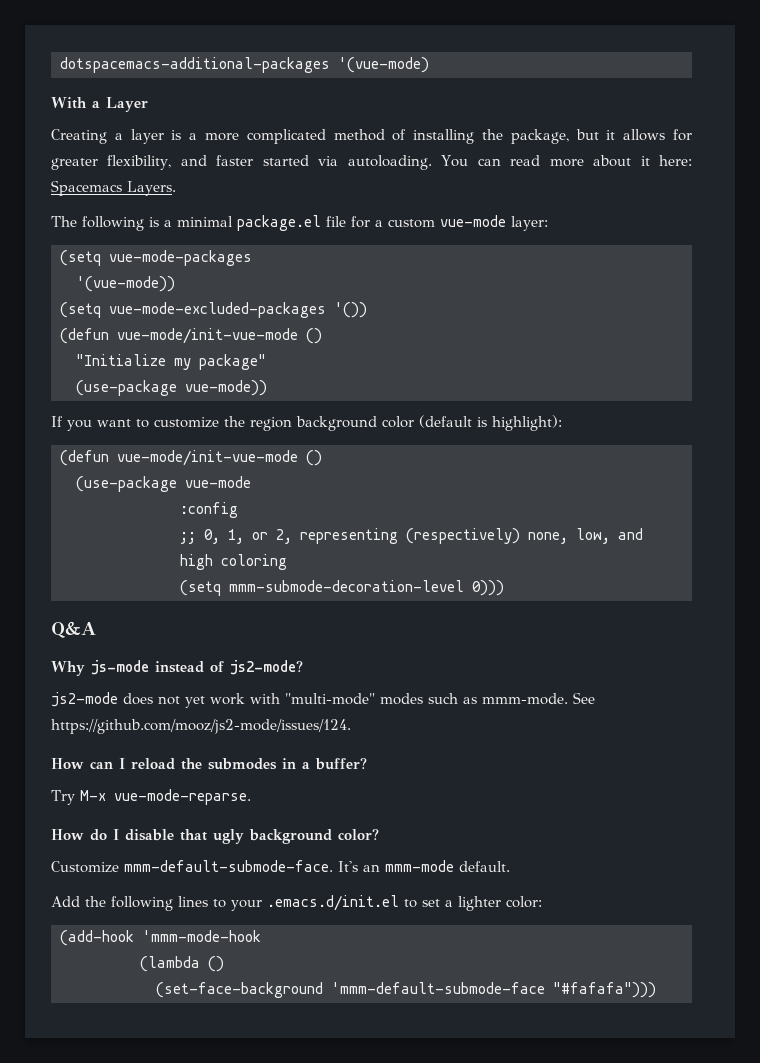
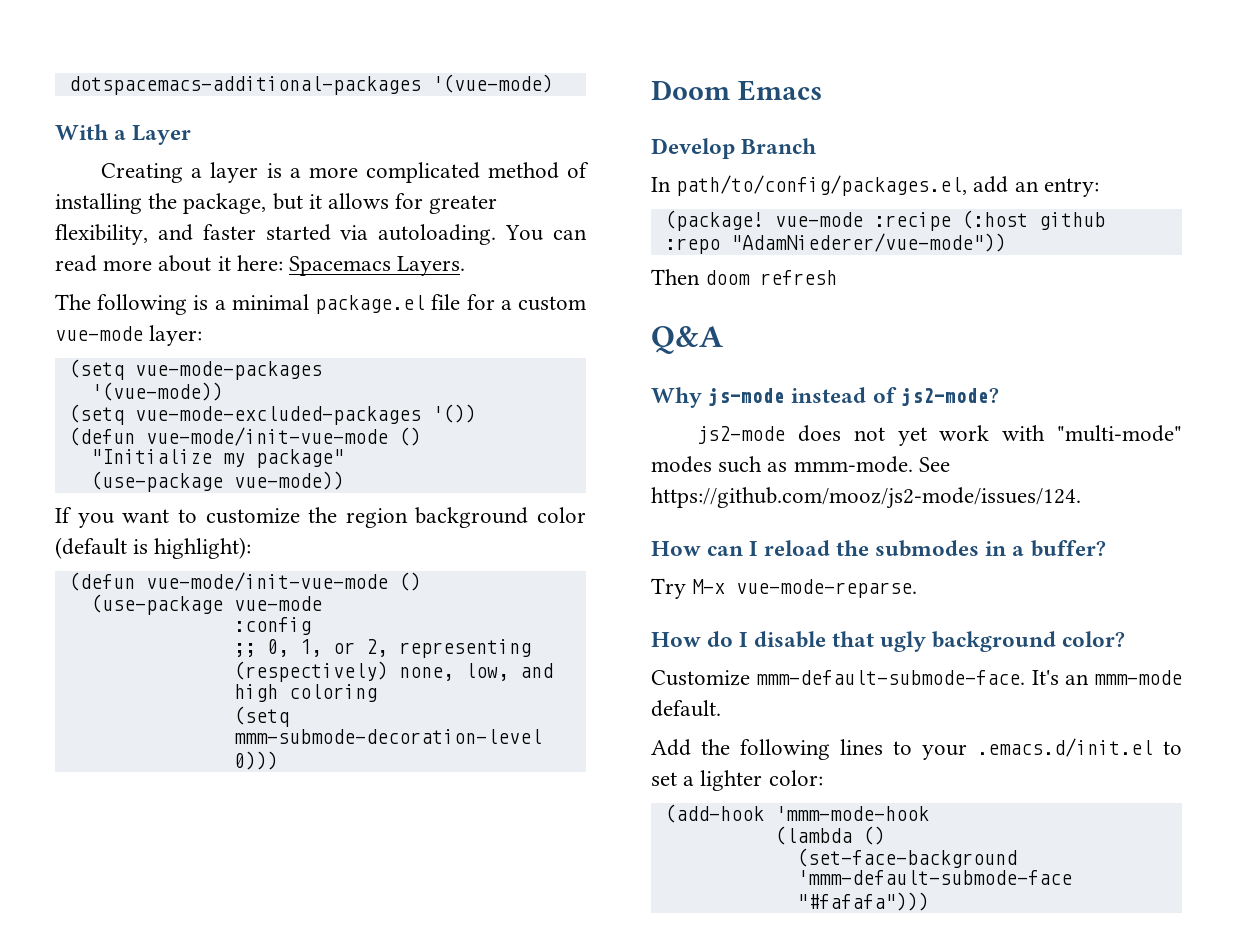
+ Doom Emacs
+ Develop Branch
+ In path/to/config/packages.el, add an entry:
+ (package! vue-mode :recipe (:host github :repo "AdamNiederer/vue-mode"))
+ Then doom refresh

